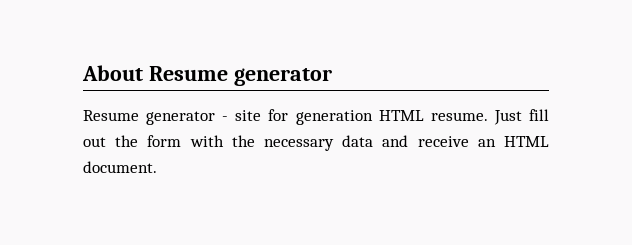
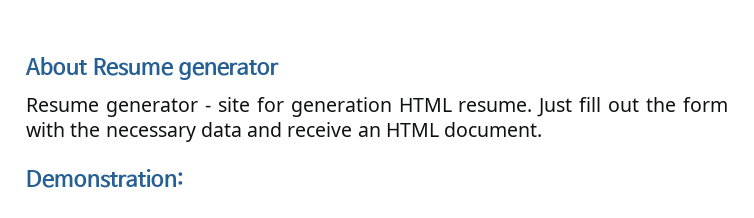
+ Demonstration:

